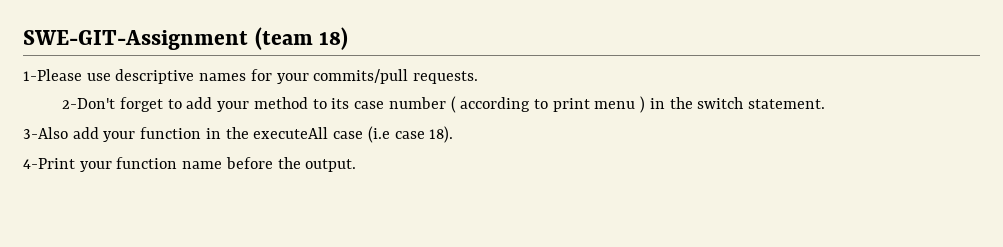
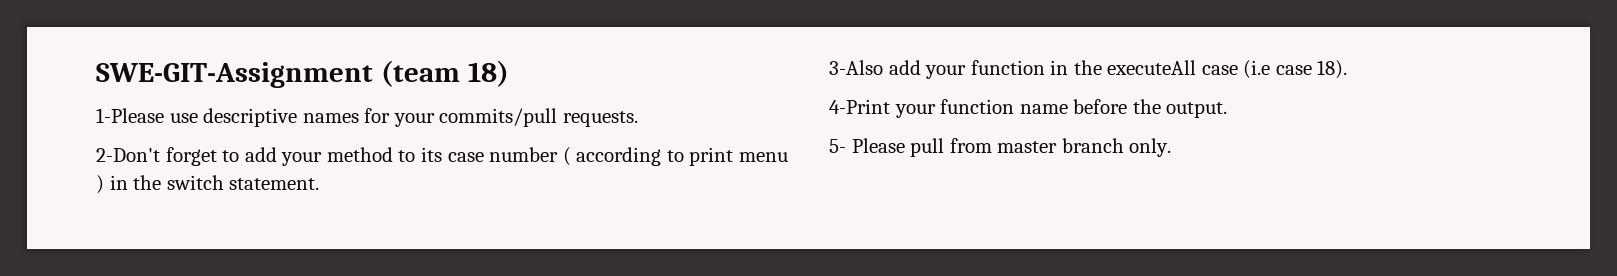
+ 5- Please pull from master branch only.

